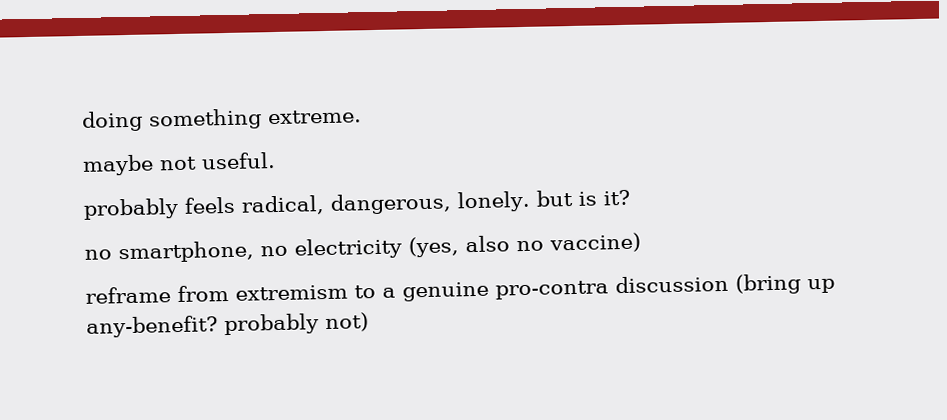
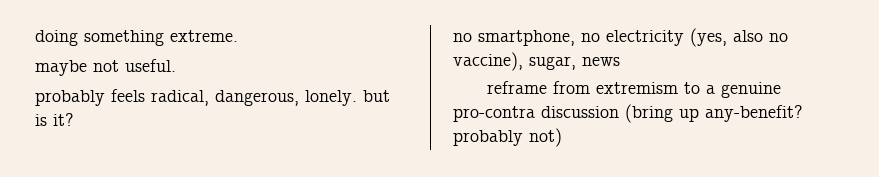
- no smartphone, no electricity (yes, also no vaccine)
+ no smartphone, no electricity (yes, also no vaccine), sugar, news

